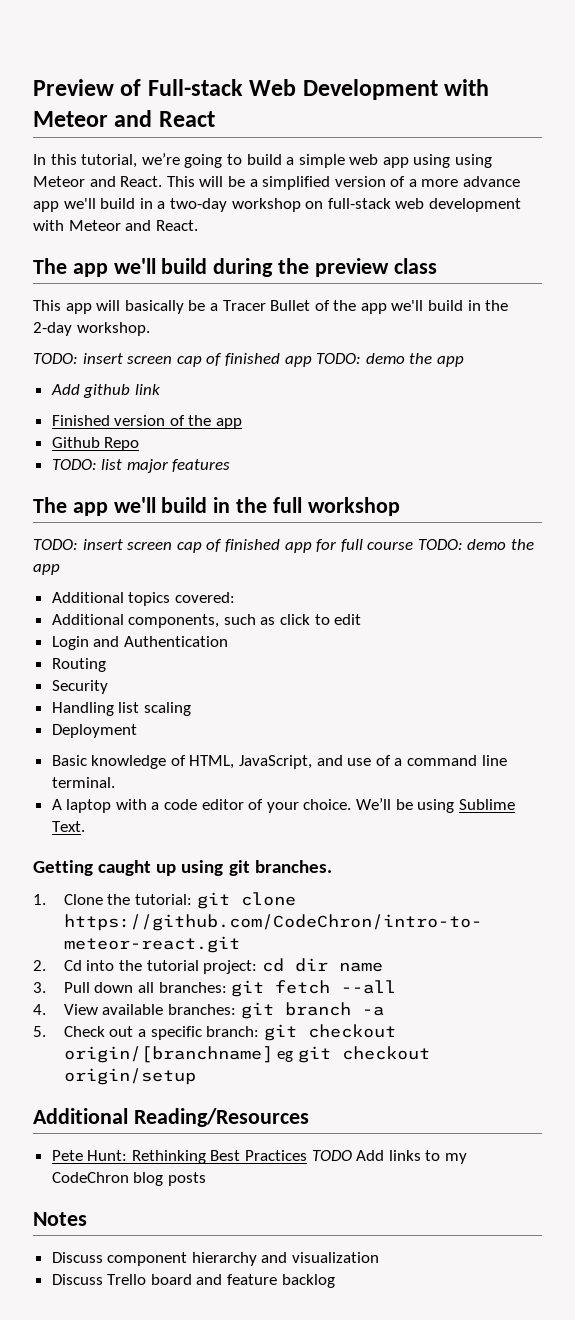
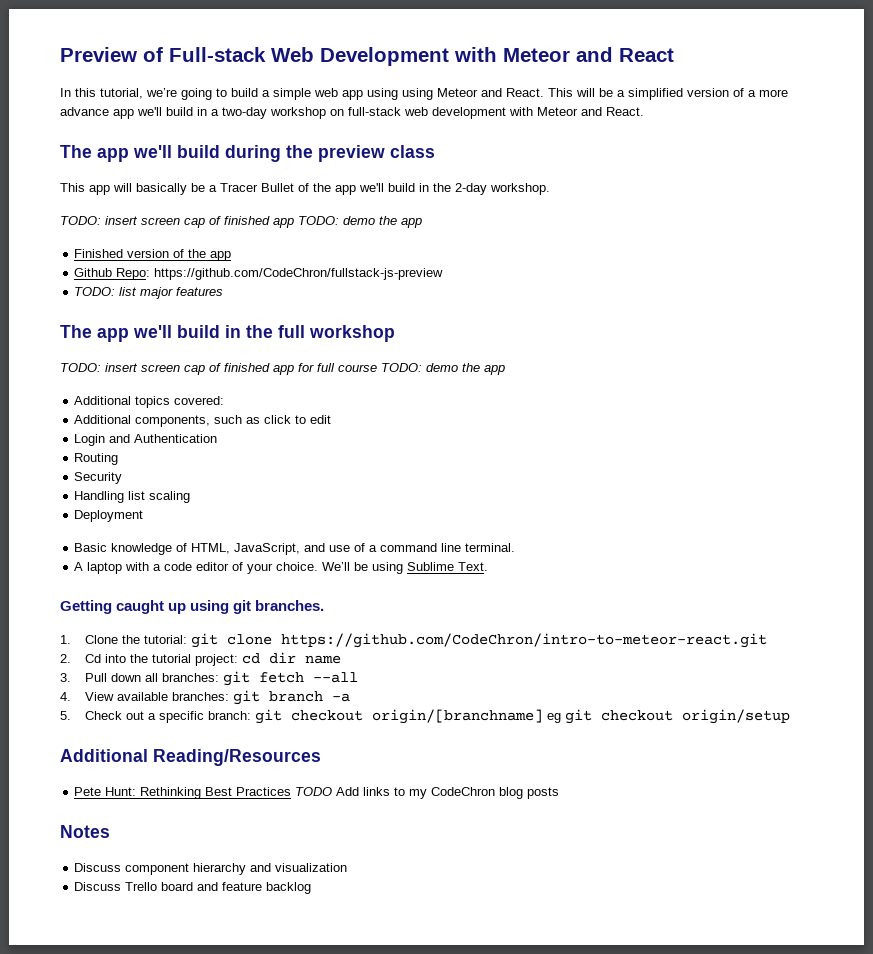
- Add github link
- Github Repo
+ Github Repo: https://github.com/CodeChron/fullstack-js-preview

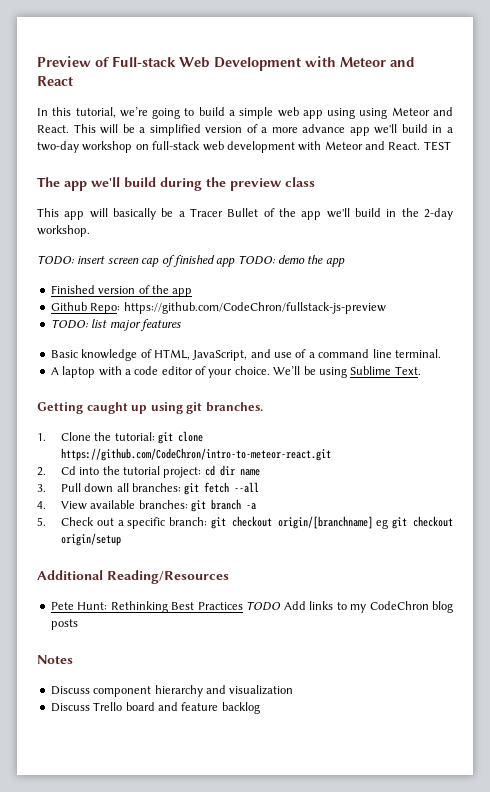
+ TEST
- The app we'll build in the full workshop
- TODO: insert screen cap of finished app for full course TODO: demo the app
- Additional topics covered:
- Additional components, such as click to edit
- Login and Authentication
- Routing
- Security
- Handling list scaling
- Deployment

